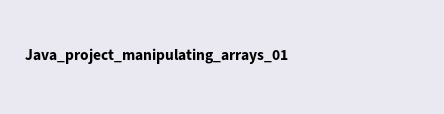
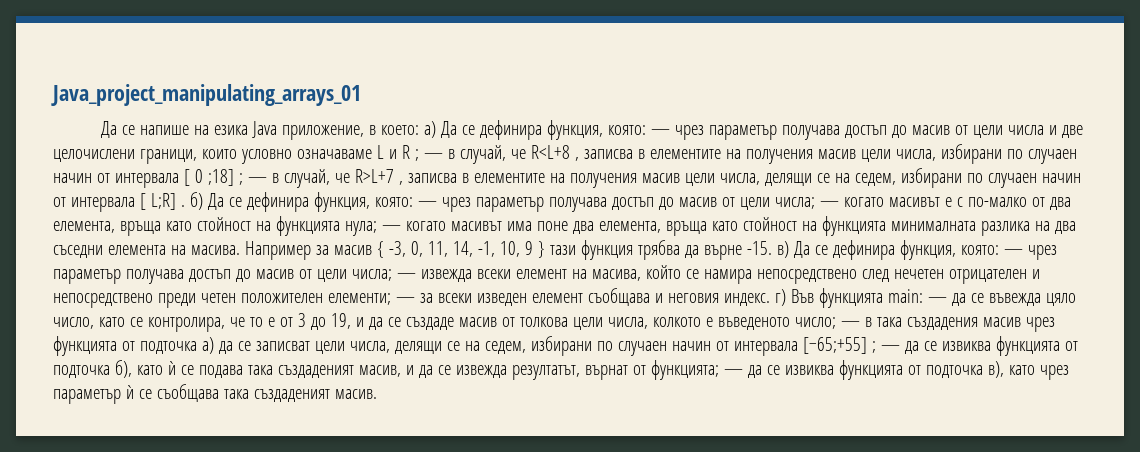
+ Да се напише на езика Java приложение, в което: а) Да се дефинира функция, която: — чрез параметър получава достъп до масив от цели числа и две целочислени граници, които условно означаваме L и R ; — в случай, че R<L+8 , записва в елементите на получения масив цели числа, избирани по случаен начин от интервала [ 0 ;18] ; — в случай, че R>L+7 , записва в елементите на получения масив цели числа, делящи се на седем, избирани по случаен начин от интервала [ L;R] . б) Да се дефинира функция, която: — чрез параметър получава достъп до масив от цели числа; — когато масивът е с по-малко от два елемента, връща като стойност на функцията нула; — когато масивът има поне два елемента, връща като стойност на функцията минималната разлика на два съседни елемента на масива. Например за масив { -3, 0, 11, 14, -1, 10, 9 } тази функция трябва да върне -15. в) Да се дефинира функция, която: — чрез параметър получава достъп до масив от цели числа; — извежда всеки елемент на масива, който се намира непосредствено след нечетен отрицателен и непосредствено преди четен положителен елементи; — за всеки изведен елемент съобщава и неговия индекс. г) Във функцията main: — да се въвежда цяло число, като се контролира, че то е от 3 до 19, и да се създаде масив от толкова цели числа, колкото е въведеното число; — в така създадения масив чрез функцията от подточка а) да се записват цели числа, делящи се на седем, избирани по случаен начин от интервала [−65;+55] ; — да се извиква функцията от подточка б), като ѝ се подава така създаденият масив, и да се извежда резултатът, върнат от функцията; — да се извиква функцията от подточка в), като чрез параметър ѝ се съобщава така създаденият масив.

